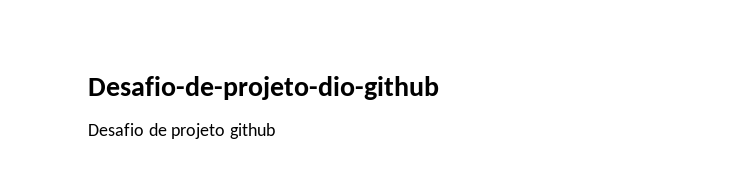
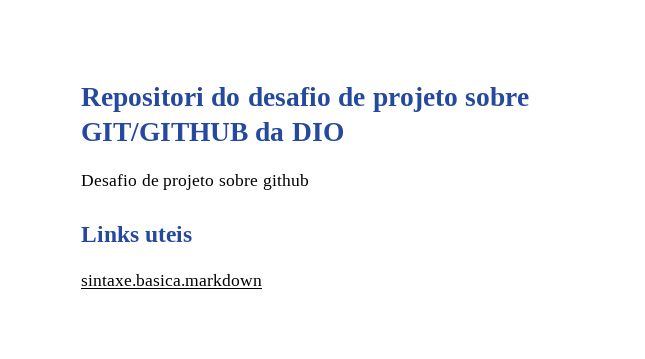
- Desafio-de-projeto-dio-github
+ Repositori do desafio de projeto sobre GIT/GITHUB da DIO
- Desafio de projeto github
+ Desafio de projeto sobre github
+ Links uteis
+ sintaxe.basica.markdown

